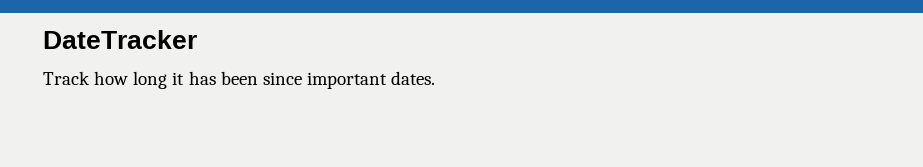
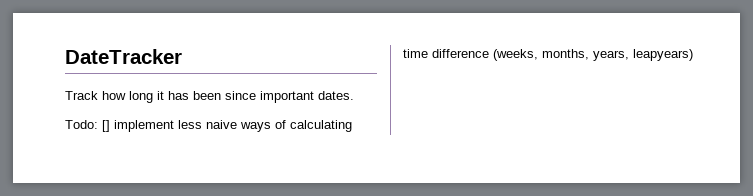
+ Todo: [] implement less naive ways of calculating time difference (weeks, months, years, leapyears)

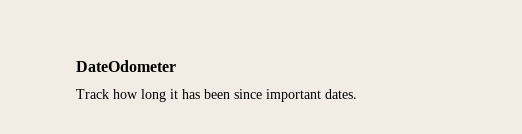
- DateTracker
+ DateOdometer
- Todo: [] implement less naive ways of calculating time difference (weeks, months, years, leapyears)

